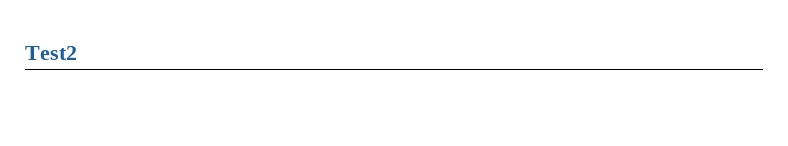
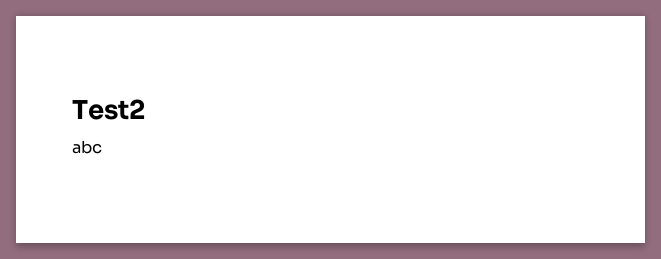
+ abc

